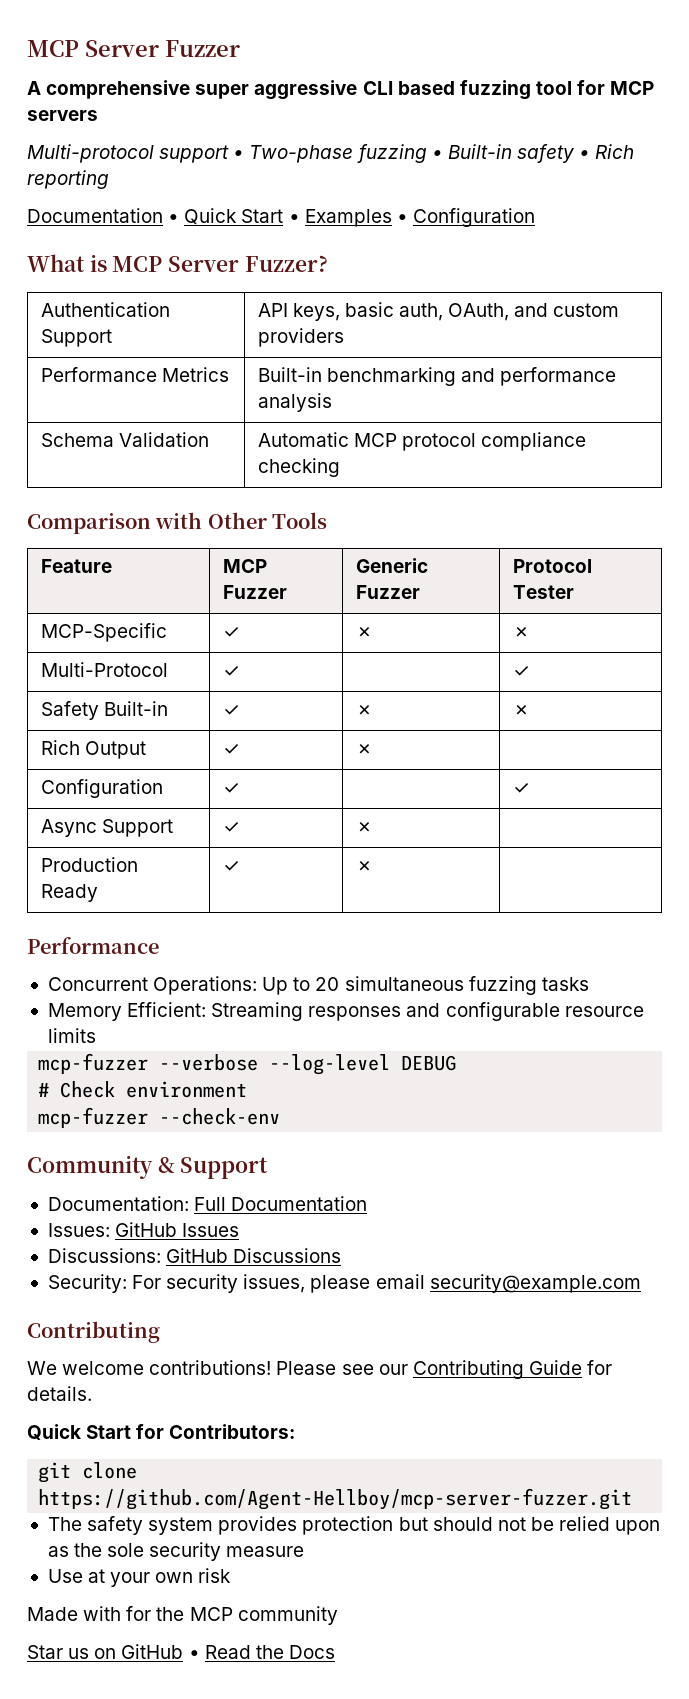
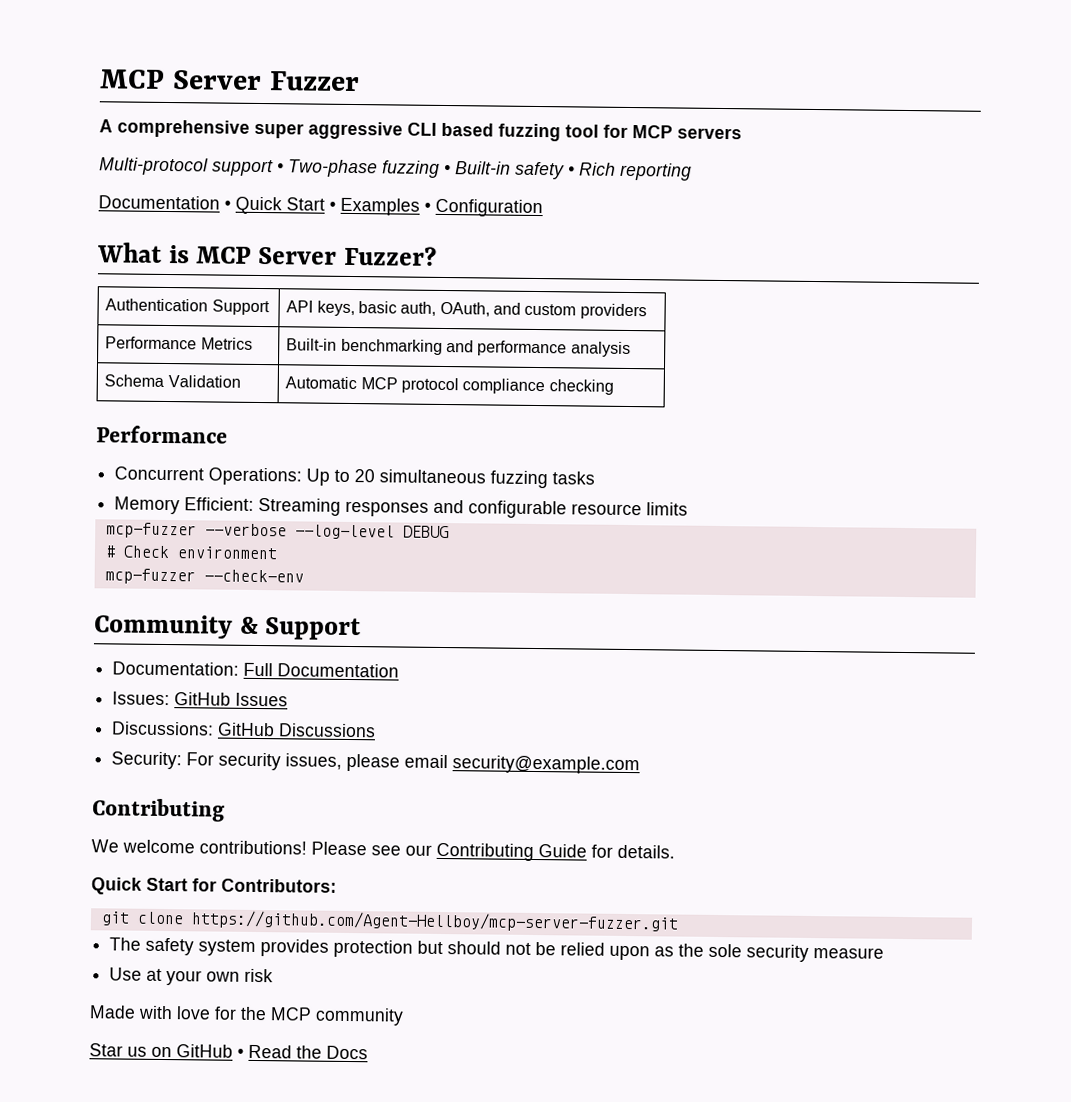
- Comparison with Other Tools
- Feature | MCP Fuzzer | Generic Fuzzer | Protocol Tester
- MCP-Specific | ✓ | ✗ | ✗
- Multi-Protocol | ✓ | | ✓
- Safety Built-in | ✓ | ✗ | ✗
- Rich Output | ✓ | ✗ |
- Configuration | ✓ | | ✓
- Async Support | ✓ | ✗ |
- Production Ready | ✓ | ✗ |
- Made with for the MCP community
+ Made with love for the MCP community

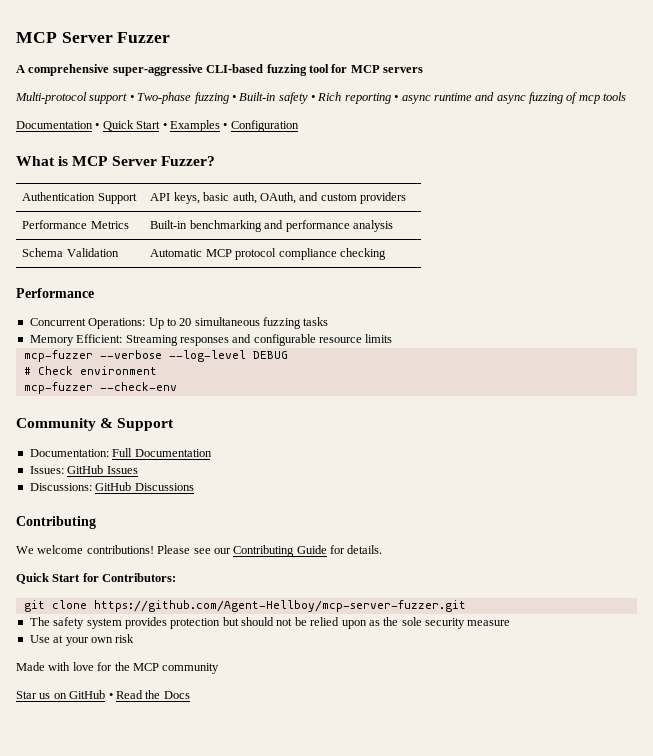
- A comprehensive super aggressive CLI based fuzzing tool for MCP servers
+ A comprehensive super-aggressive CLI-based fuzzing tool for MCP servers
- Multi-protocol support • Two-phase fuzzing • Built-in safety • Rich reporting
+ Multi-protocol support • Two-phase fuzzing • Built-in safety • Rich reporting • async runtime and async fuzzing of mcp tools
- Security: For security issues, please email security@example.com

